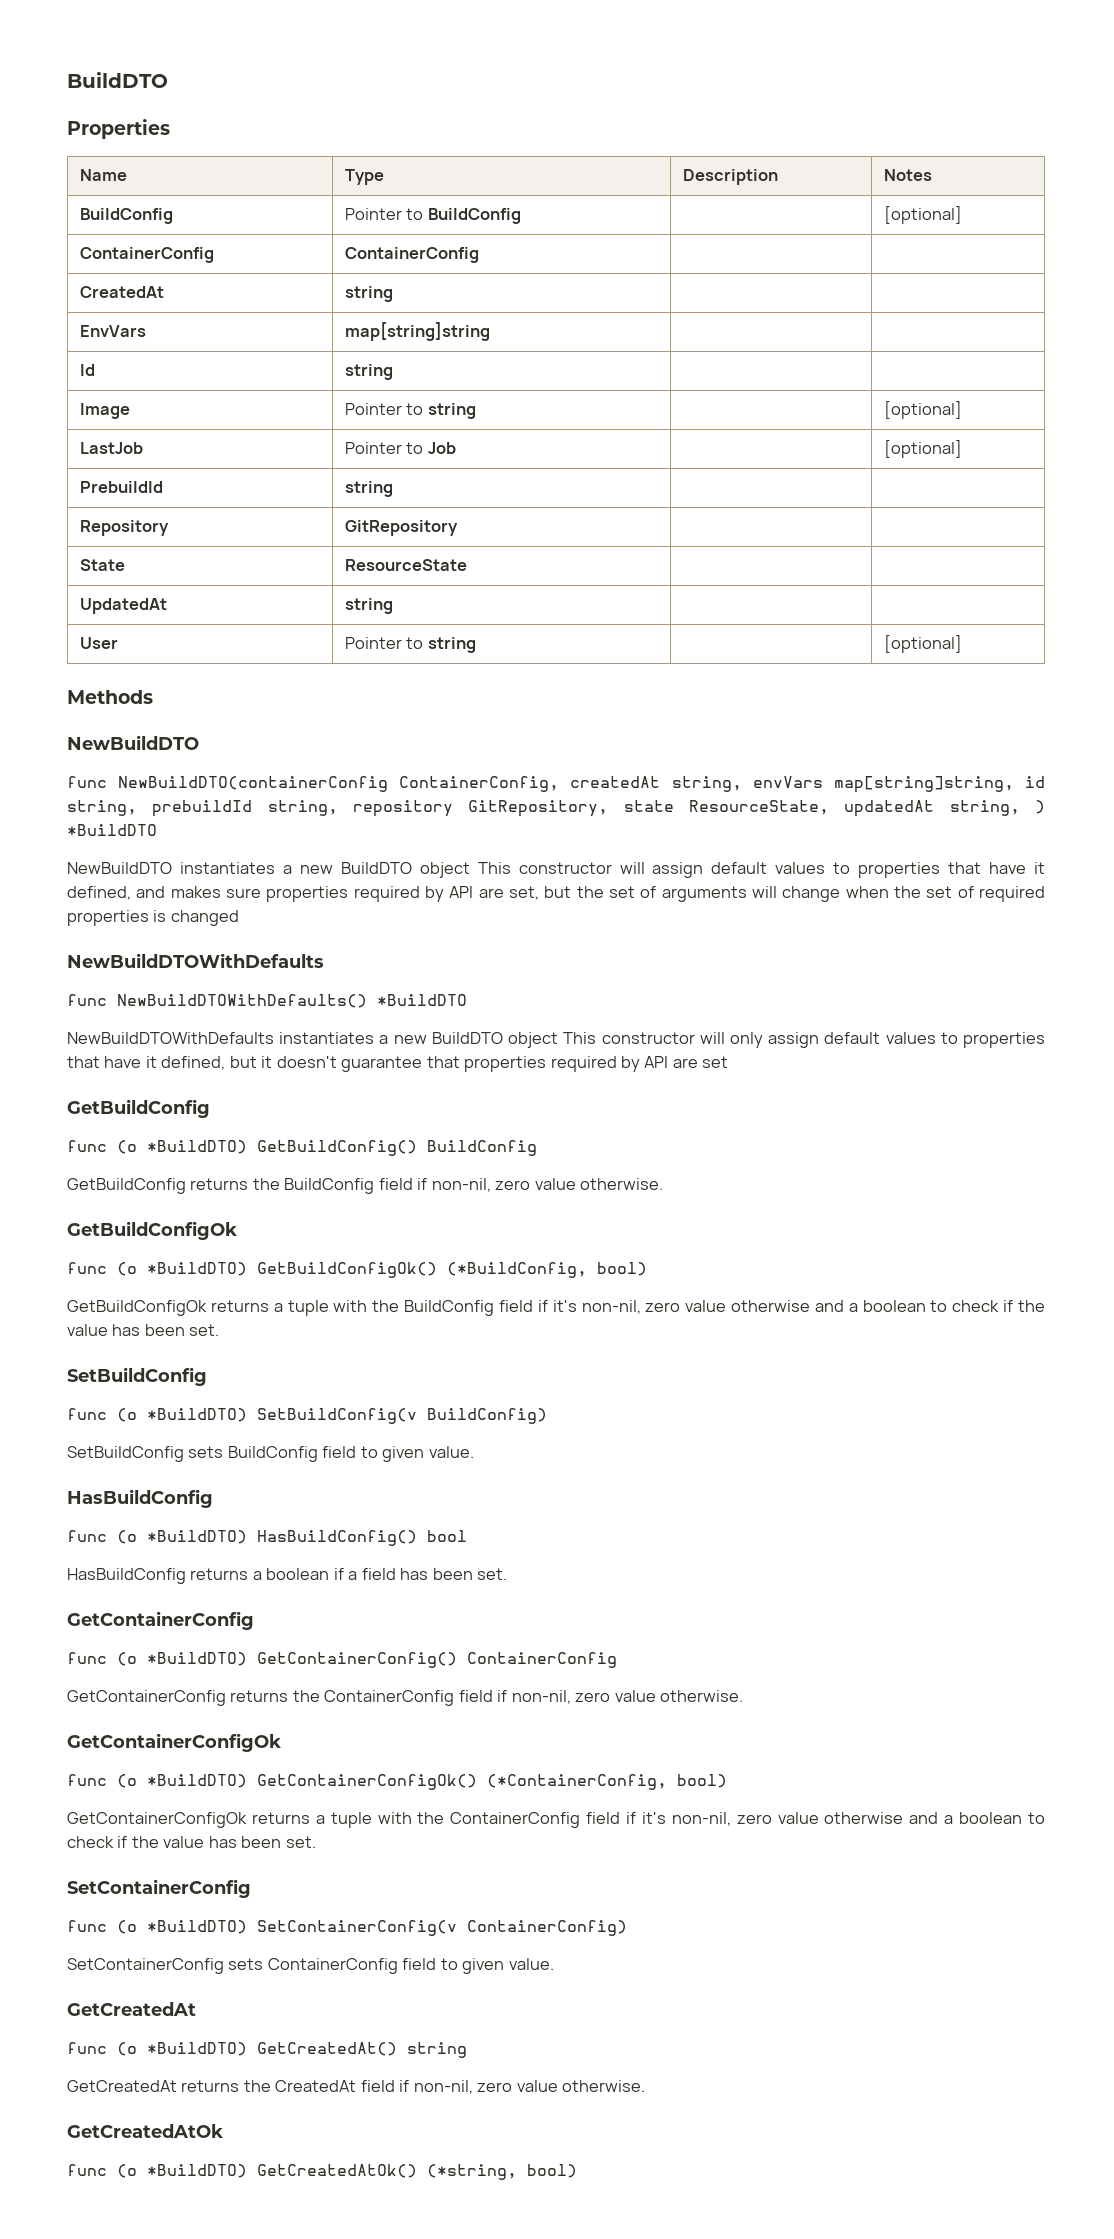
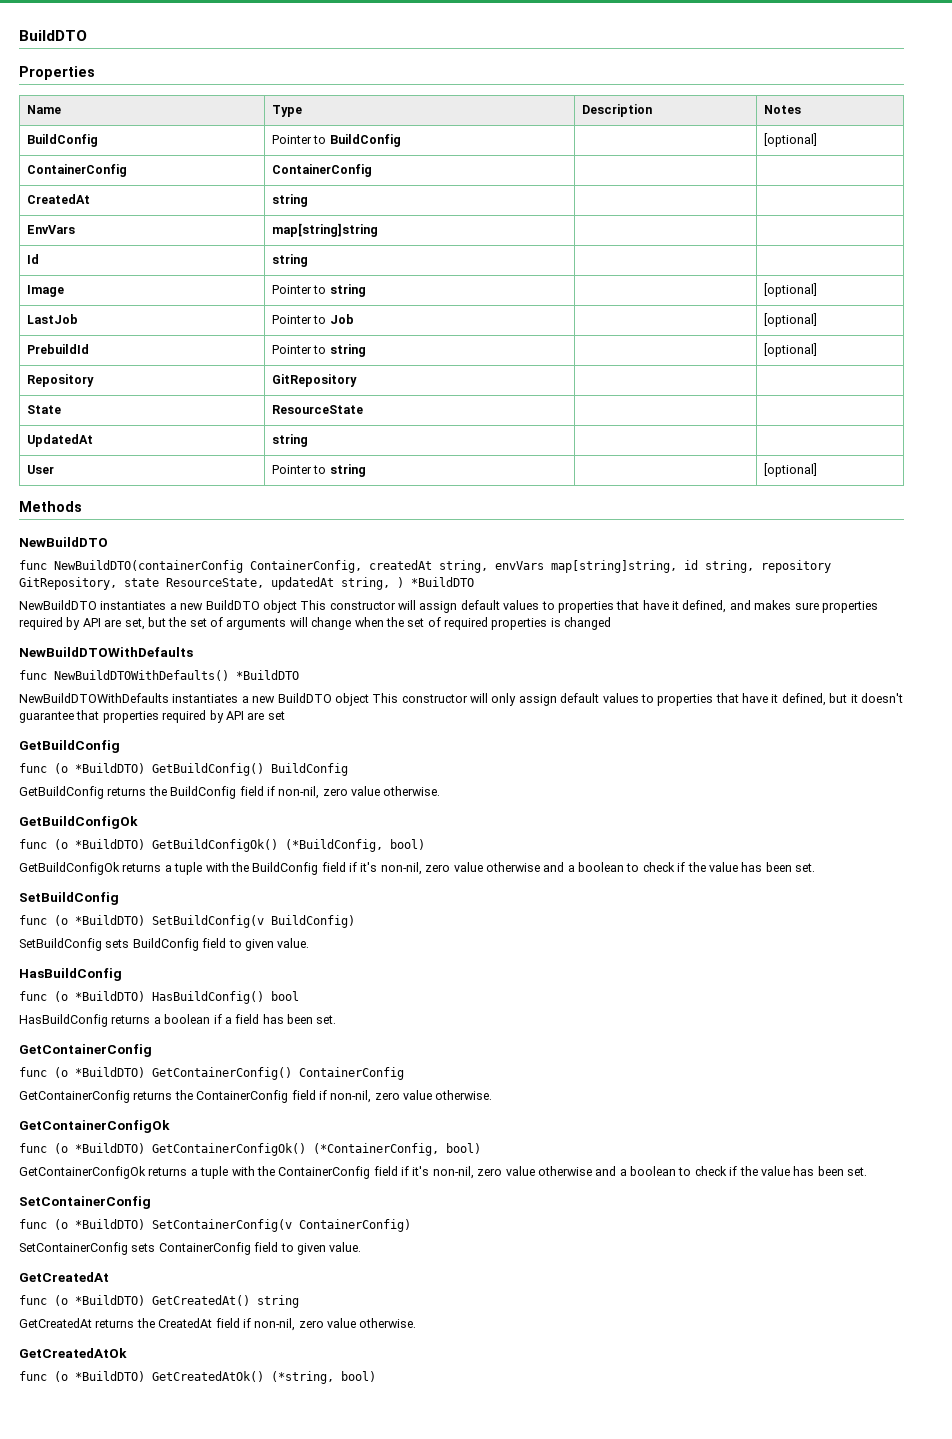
- PrebuildId | string | |
+ PrebuildId | Pointer to string | | [optional]
- func NewBuildDTO(containerConfig ContainerConfig, createdAt string, envVars map[string]string, id string, prebuildId string, repository GitRepository, state ResourceState, updatedAt string, ) *BuildDTO
+ func NewBuildDTO(containerConfig ContainerConfig, createdAt string, envVars map[string]string, id string, repository GitRepository, state ResourceState, updatedAt string, ) *BuildDTO

